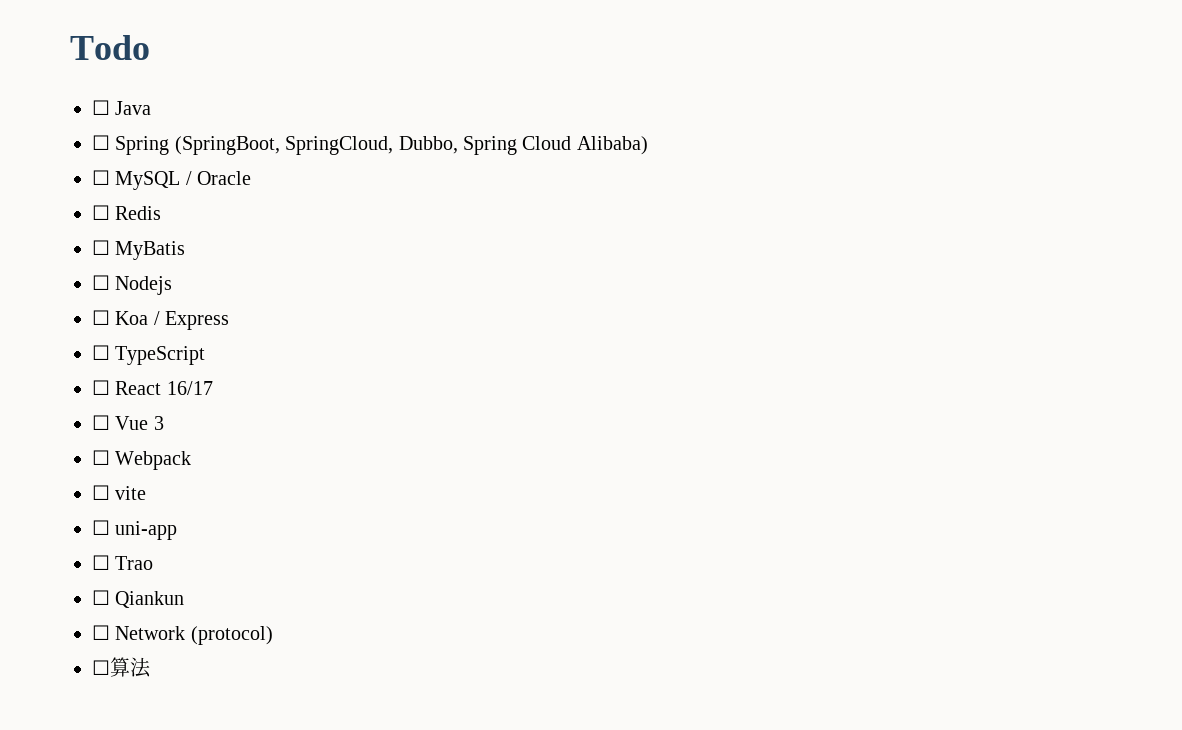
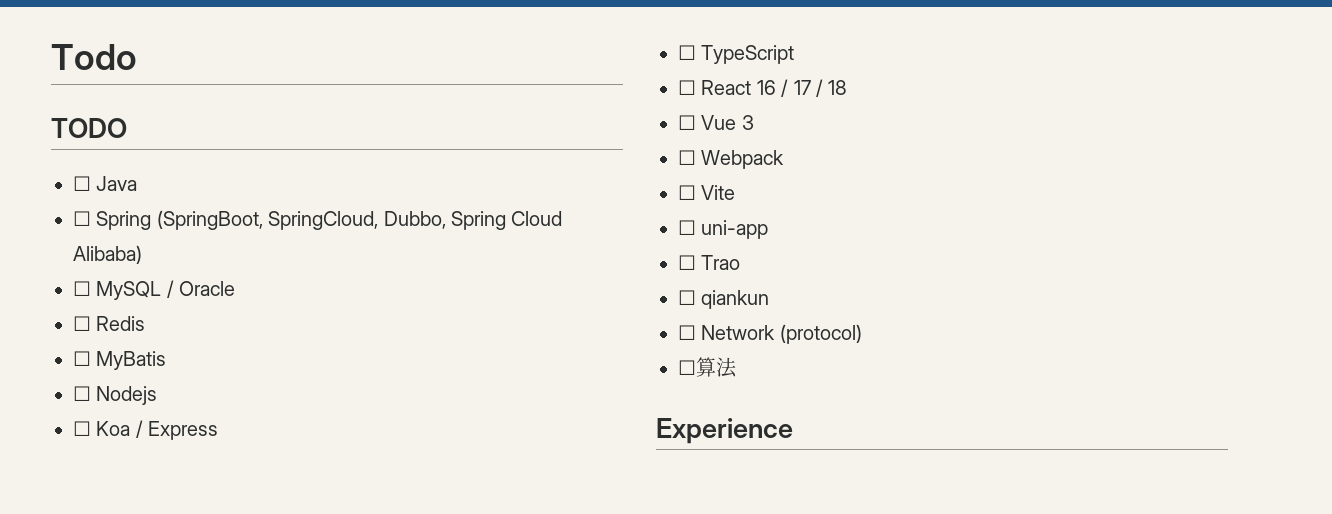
+ TODO
- ☐ React 16/17
+ ☐ React 16 / 17 / 18
- ☐ vite
+ ☐ Vite
- ☐ Qiankun
+ ☐ qiankun
+ Experience

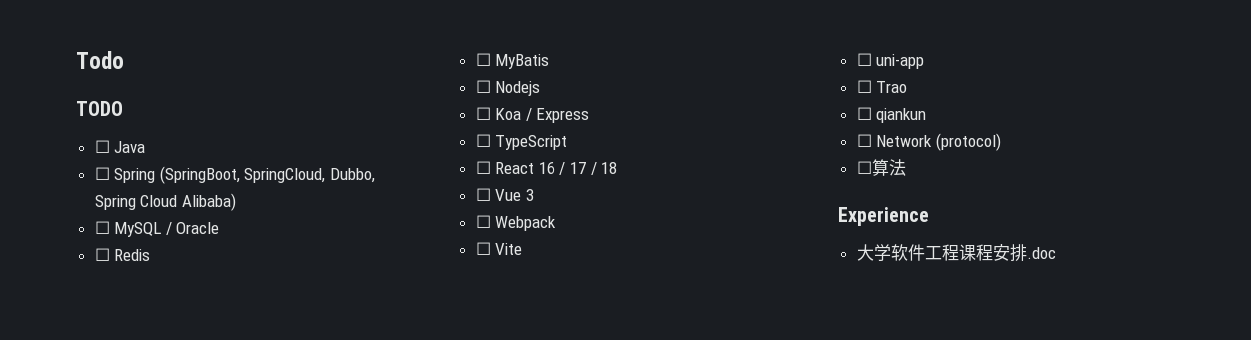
+ 大学软件工程课程安排.doc

